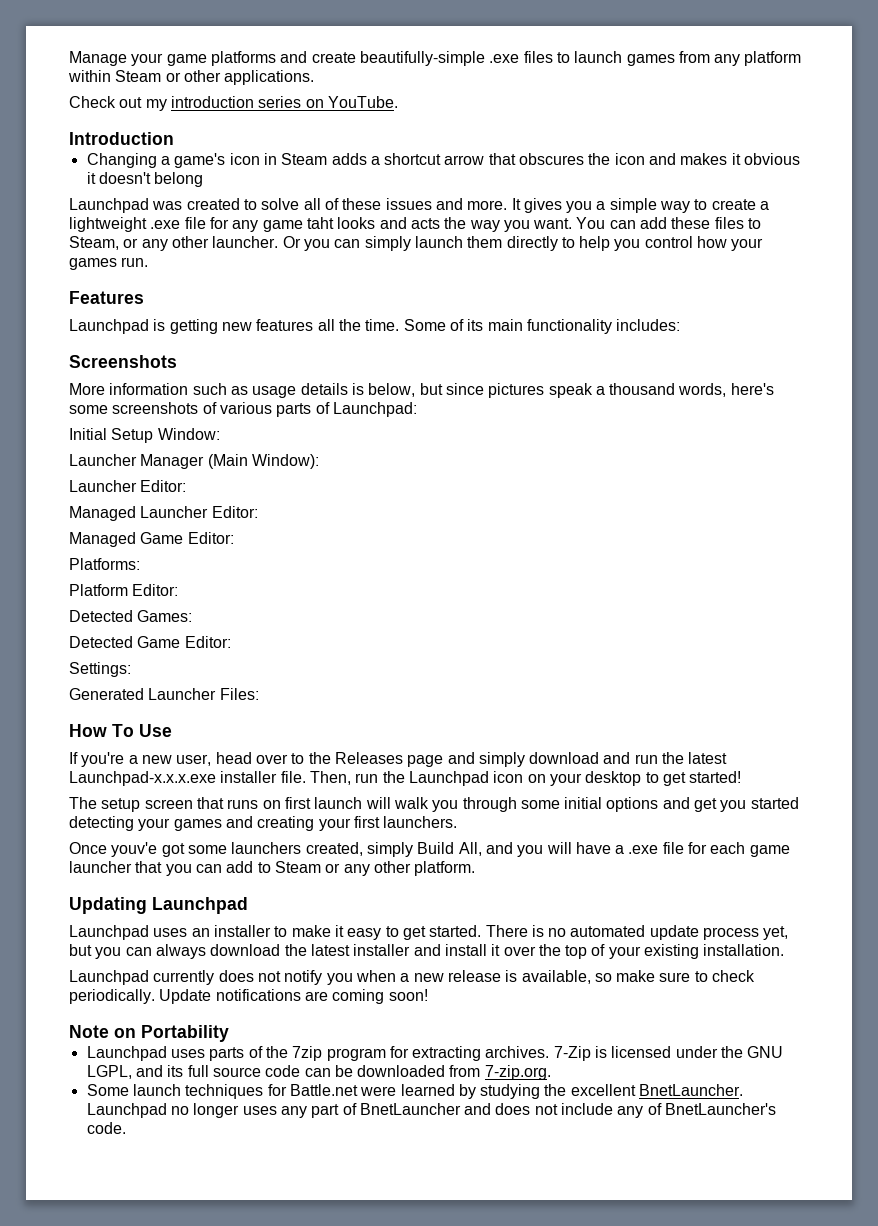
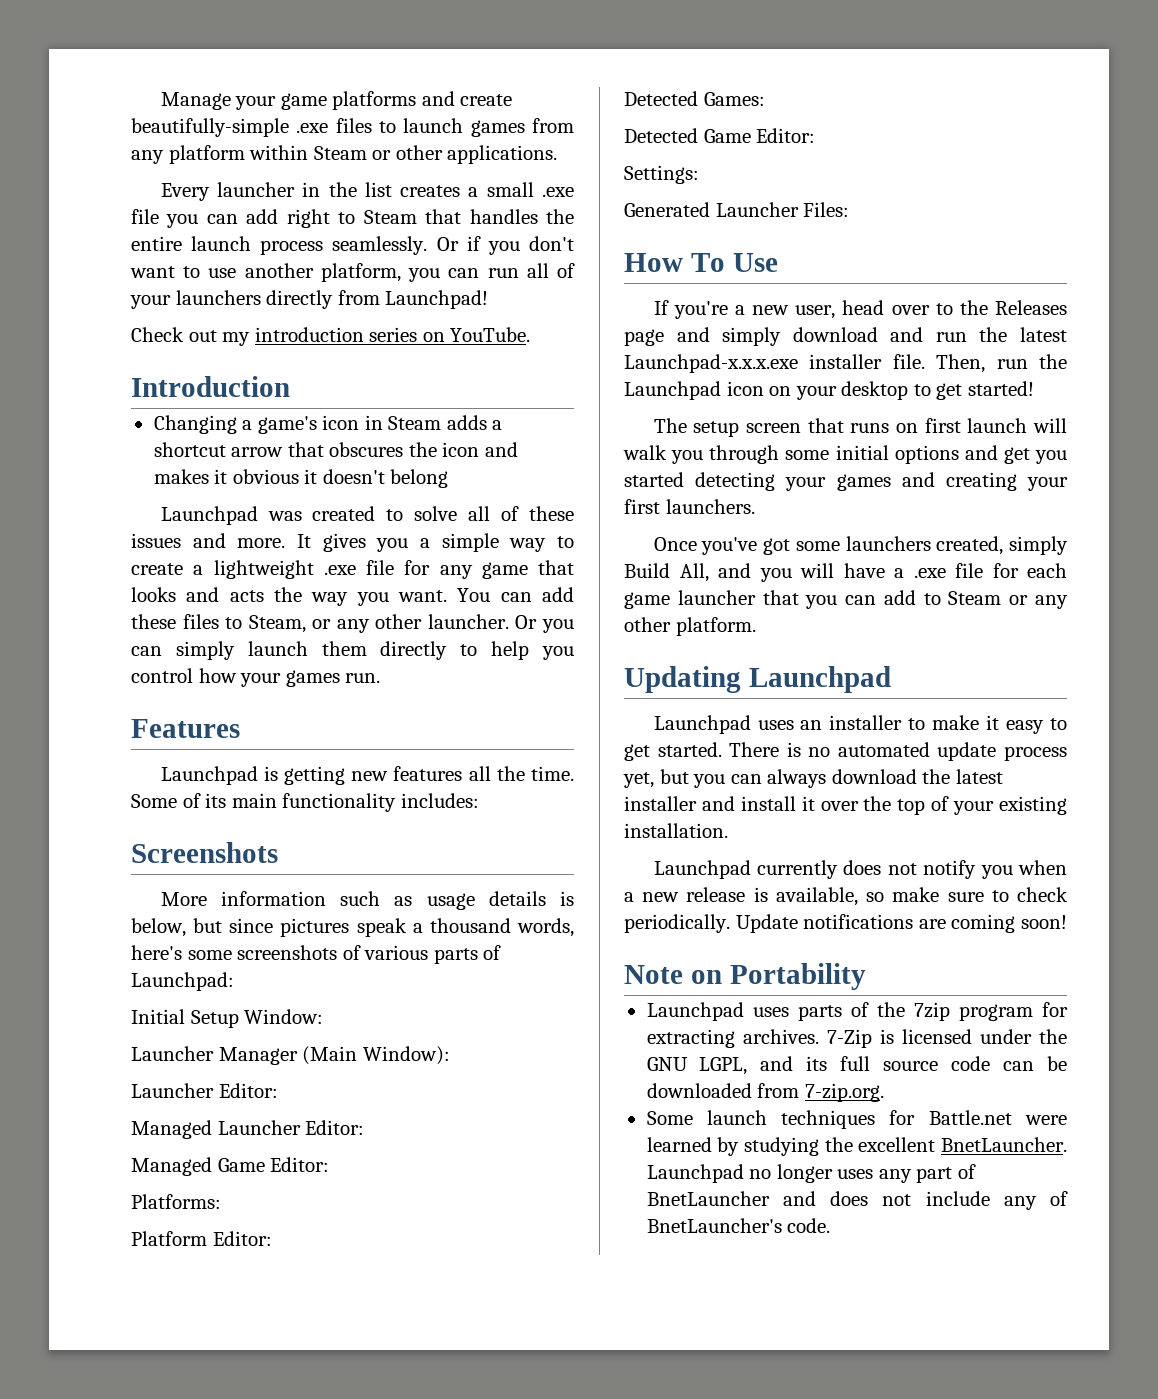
+ Every launcher in the list creates a small .exe file you can add right to Steam that handles the entire launch process seamlessly. Or if you don't want to use another platform, you can run all of your launchers directly from Launchpad!
- It gives you a simple way to create a lightweight .exe file for any game taht looks and acts the way you want.
+ It gives you a simple way to create a lightweight .exe file for any game that looks and acts the way you want.
- Once youv'e got some launchers created, simply Build All, and you will have a .exe file for each game launcher that you can add to Steam or any other platform.
+ Once you've got some launchers created, simply Build All, and you will have a .exe file for each game launcher that you can add to Steam or any other platform.

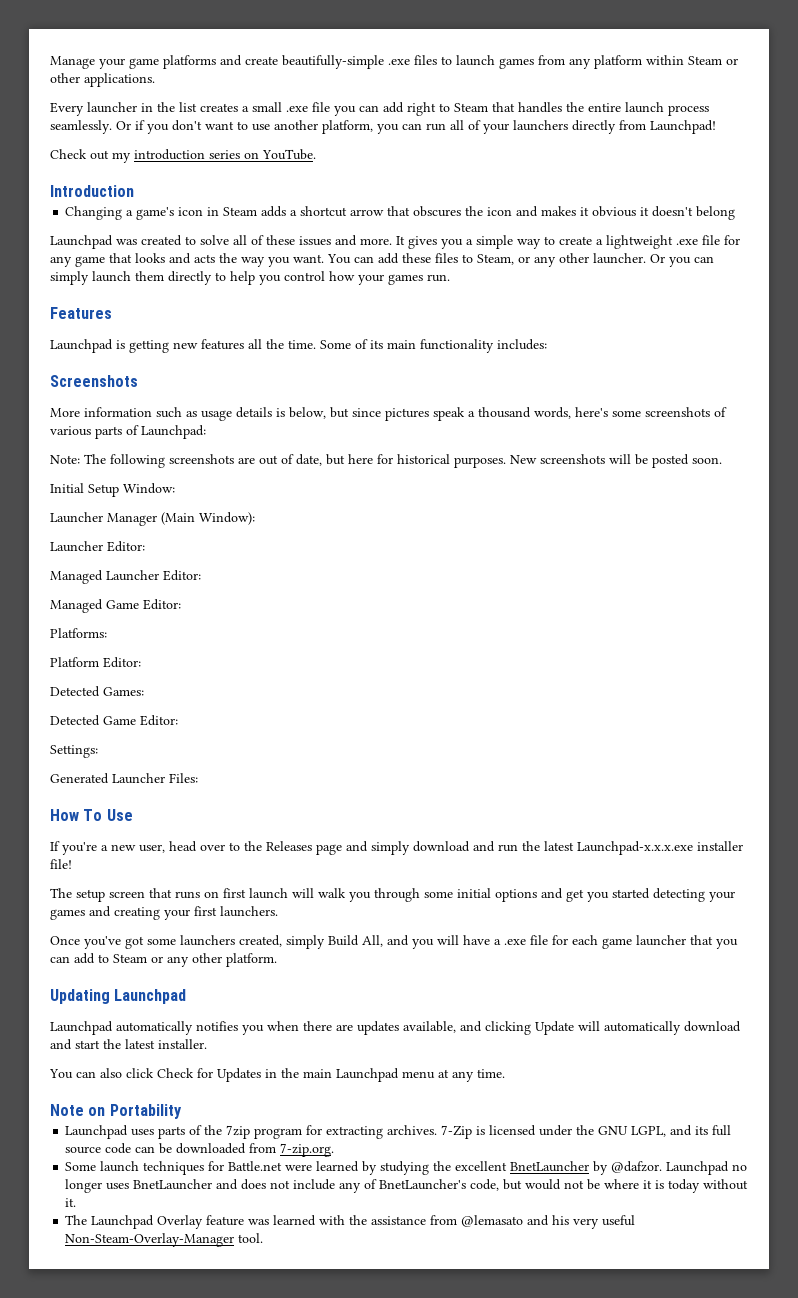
+ Note: The following screenshots are out of date, but here for historical purposes. New screenshots will be posted soon.
- If you're a new user, head over to the Releases page and simply download and run the latest Launchpad-x.x.x.exe installer file. Then, run the Launchpad icon on your desktop to get started!
+ If you're a new user, head over to the Releases page and simply download and run the latest Launchpad-x.x.x.exe installer file!
- Launchpad uses an installer to make it easy to get started. There is no automated update process yet, but you can always download the latest installer and install it over the top of your existing installation.
- Launchpad currently does not notify you when a new release is available, so make sure to check periodically. Update notifications are coming soon!
+ Launchpad automatically notifies you when there are updates available, and clicking Update will automatically download and start the latest installer.
+ You can also click Check for Updates in the main Launchpad menu at any time.
- Some launch techniques for Battle.net were learned by studying the excellent BnetLauncher.
+ Some launch techniques for Battle.net were learned by studying the excellent BnetLauncher by @dafzor.
- Launchpad no longer uses any part of BnetLauncher and does not include any of BnetLauncher's code.
+ Launchpad no longer uses BnetLauncher and does not include any of BnetLauncher's code, but would not be where it is today without it.
+ The Launchpad Overlay feature was learned with the assistance from @lemasato and his very useful Non-Steam-Overlay-Manager tool.

